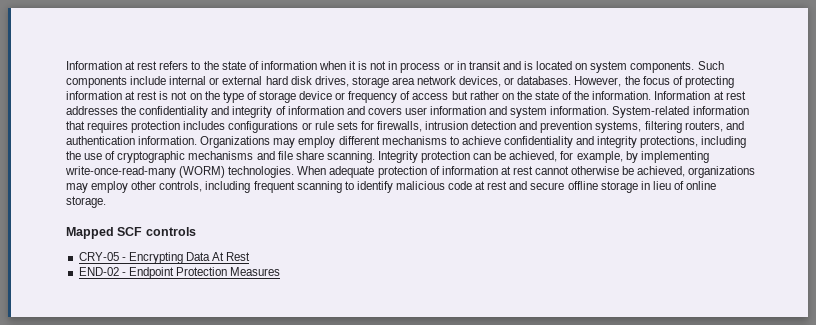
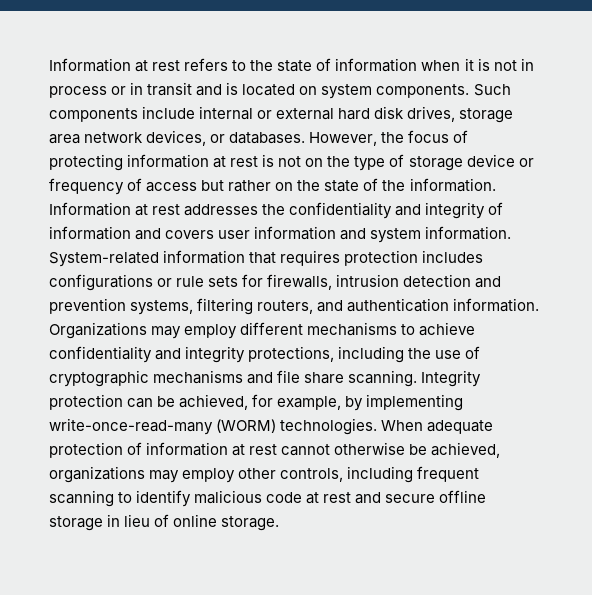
- Mapped SCF controls
- CRY-05 - Encrypting Data At Rest
- END-02 - Endpoint Protection Measures

